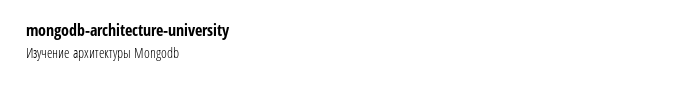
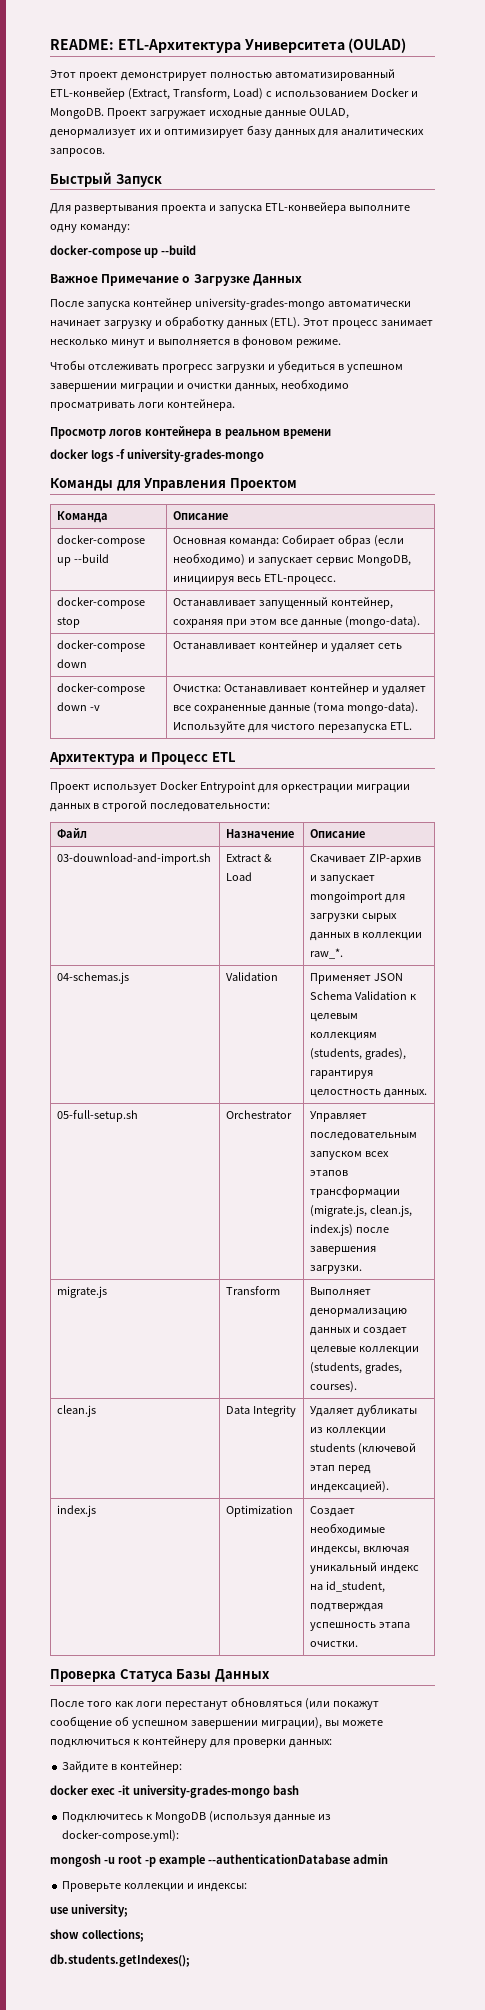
- mongodb-architecture-university
- Изучение архитектуры Mongodb
+ README: ETL-Архитектура Университета (OULAD)
+ Этот проект демонстрирует полностью автоматизированный ETL-конвейер (Extract, Transform, Load) с использованием Docker и MongoDB. Проект загружает исходные данные OULAD, денормализует их и оптимизирует базу данных для аналитических запросов.
+ Быстрый Запуск
+ Для развертывания проекта и запуска ETL-конвейера выполните одну команду:
+ docker-compose up --build
+ Важное Примечание о Загрузке Данных
+ После запуска контейнер university-grades-mongo автоматически начинает загрузку и обработку данных (ETL). Этот процесс занимает несколько минут и выполняется в фоновом режиме.
+ Чтобы отслеживать прогресс загрузки и убедиться в успешном завершении миграции и очистки данных, необходимо просматривать логи контейнера.
+ Просмотр логов контейнера в реальном времени
+ docker logs -f university-grades-mongo
+ Команды для Управления Проектом
+ Команда | Описание
+ docker-compose up --build | Основная команда: Собирает образ (если необходимо) и запускает сервис MongoDB, инициируя весь ETL-процесс.
+ docker-compose stop | Останавливает запущенный контейнер, сохраняя при этом все данные (mongo-data).
+ docker-compose down | Останавливает контейнер и удаляет сеть
+ docker-compose down -v | Очистка: Останавливает контейнер и удаляет все сохраненные данные (тома mongo-data). Используйте для чистого перезапуска ETL.
+ Архитектура и Процесс ETL
+ Проект использует Docker Entrypoint для оркестрации миграции данных в строгой последовательности:
+ Файл | Назначение | Описание
+ 03-douwnload-and-import.sh | Extract & Load | Скачивает ZIP-архив и запускает mongoimport для загрузки сырых данных в коллекции raw_*.
+ 04-schemas.js | Validation | Применяет JSON Schema Validation к целевым коллекциям (students, grades), гарантируя целостность данных.
+ 05-full-setup.sh | Orchestrator | Управляет последовательным запуском всех этапов трансформации (migrate.js, clean.js, index.js) после завершения загрузки.
+ migrate.js | Transform | Выполняет денормализацию данных и создает целевые коллекции (students, grades, courses).
+ clean.js | Data Integrity | Удаляет дубликаты из коллекции students (ключевой этап перед индексацией).
+ index.js | Optimization | Создает необходимые индексы, включая уникальный индекс на id_student, подтверждая успешность этапа очистки.
+ Проверка Статуса Базы Данных
+ После того как логи перестанут обновляться (или покажут сообщение об успешном завершении миграции), вы можете подключиться к контейнеру для проверки данных:
+ Зайдите в контейнер:
+ docker exec -it university-grades-mongo bash
+ Подключитесь к MongoDB (используя данные из docker-compose.yml):
+ mongosh -u root -p example --authenticationDatabase admin
+ Проверьте коллекции и индексы:
+ use university;
+ show collections;
+ db.students.getIndexes();

